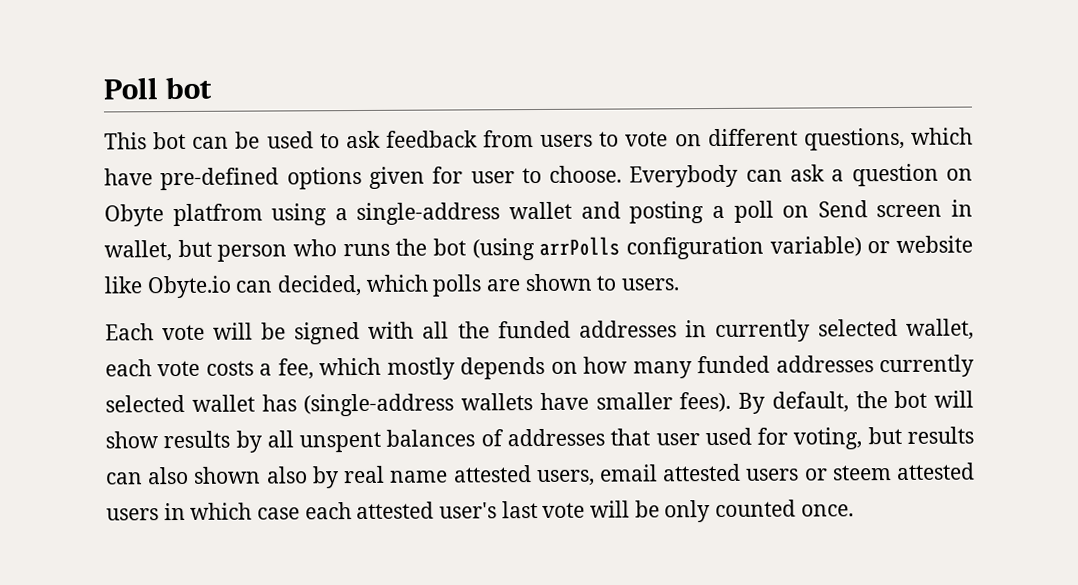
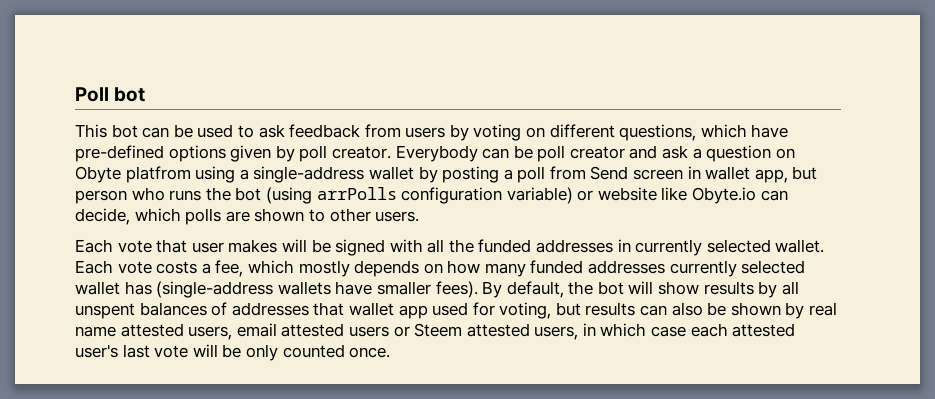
- This bot can be used to ask feedback from users to vote on different questions, which have pre-defined options given for user to choose. Everybody can ask a question on Obyte platfrom using a single-address wallet and posting a poll on Send screen in wallet, but person who runs the bot (using arrPolls configuration variable) or website like Obyte.io can decided, which polls are shown to users.
+ This bot can be used to ask feedback from users by voting on different questions, which have pre-defined options given by poll creator. Everybody can be poll creator and ask a question on Obyte platfrom using a single-address wallet by posting a poll from Send screen in wallet app, but person who runs the bot (using arrPolls configuration variable) or website like Obyte.io can decide, which polls are shown to other users.
- Each vote will be signed with all the funded addresses in currently selected wallet, each vote costs a fee, which mostly depends on how many funded addresses currently selected wallet has (single-address wallets have smaller fees).
+ Each vote that user makes will be signed with all the funded addresses in currently selected wallet. Each vote costs a fee, which mostly depends on how many funded addresses currently selected wallet has (single-address wallets have smaller fees).
- By default, the bot will show results by all unspent balances of addresses that user used for voting, but results can also shown also by real name attested users, email attested users or steem attested users in which case each attested user's last vote will be only counted once.
+ By default, the bot will show results by all unspent balances of addresses that wallet app used for voting, but results can also be shown by real name attested users, email attested users or Steem attested users, in which case each attested user's last vote will be only counted once.

